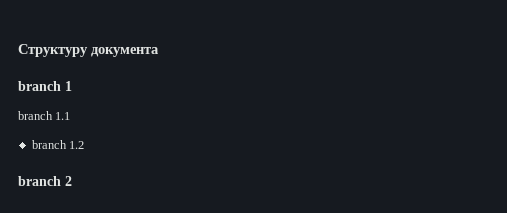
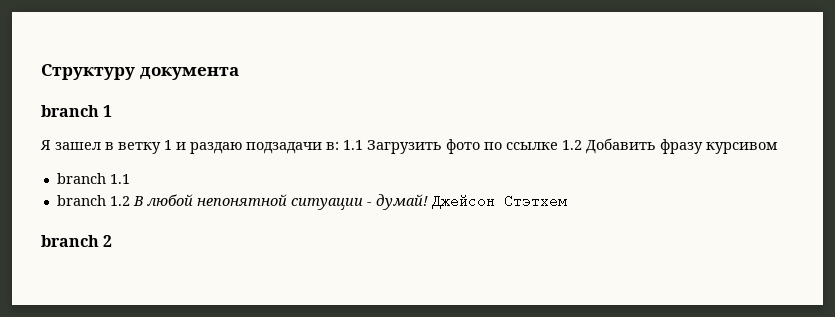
+ Я зашел в ветку 1 и раздаю подзадачи в: 1.1 Загрузить фото по ссылке 1.2 Добавить фразу курсивом
  branch 1.1
- branch 1.2
+ branch 1.2 В любой непонятной ситуации - думай! Джейсон Стэтхем

